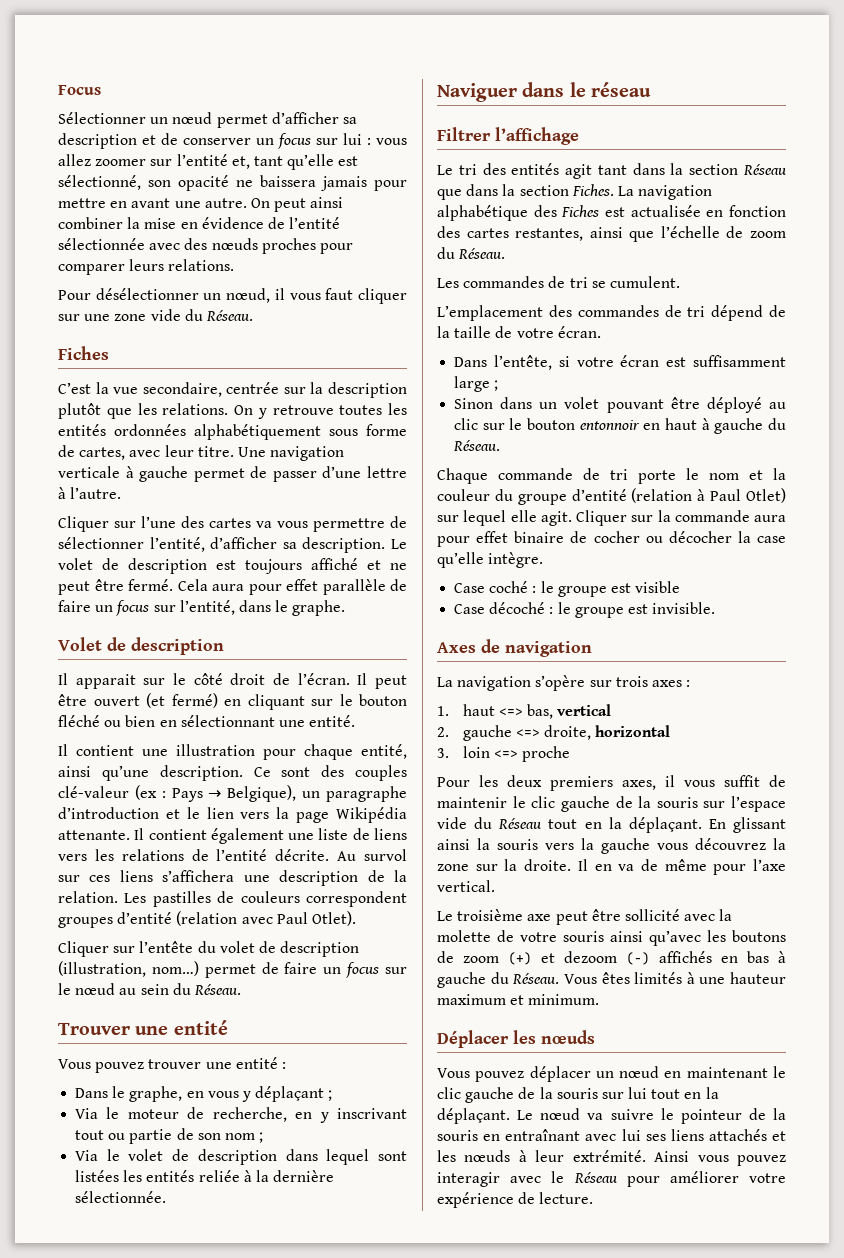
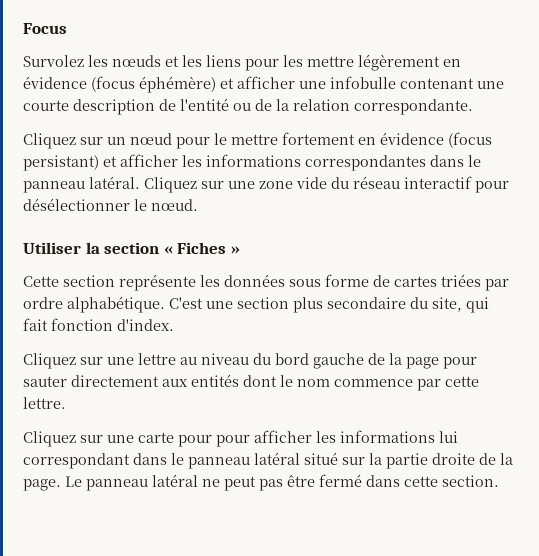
- Sélectionner un nœud permet d’afficher sa description et de conserver un focus sur lui : vous allez zoomer sur l’entité et, tant qu’elle est sélectionné, son opacité ne baissera jamais pour mettre en avant une autre. On peut ainsi combiner la mise en évidence de l’entité sélectionnée avec des nœuds proches pour comparer leurs relations.
- Pour désélectionner un nœud, il vous faut cliquer sur une zone vide du Réseau.
- Fiches
- C’est la vue secondaire, centrée sur la description plutôt que les relations. On y retrouve toutes les entités ordonnées alphabétiquement sous forme de cartes, avec leur titre. Une navigation verticale à gauche permet de passer d’une lettre à l’autre.
- Cliquer sur l’une des cartes va vous permettre de sélectionner l’entité, d’afficher sa description. Le volet de description est toujours affiché et ne peut être fermé. Cela aura pour effet parallèle de faire un focus sur l’entité, dans le graphe.
- Volet de description
- Il apparait sur le côté droit de l’écran. Il peut être ouvert (et fermé) en cliquant sur le bouton fléché ou bien en sélectionnant une entité.
- Il contient une illustration pour chaque entité, ainsi qu’une description. Ce sont des couples clé-valeur (ex : Pays → Belgique), un paragraphe d’introduction et le lien vers la page Wikipédia attenante. Il contient également une liste de liens vers les relations de l’entité décrite. Au survol sur ces liens s’affichera une description de la relation. Les pastilles de couleurs correspondent groupes d’entité (relation avec Paul Otlet).
- Cliquer sur l’entête du volet de description (illustration, nom…) permet de faire un focus sur le nœud au sein du Réseau.
- Trouver une entité
- Vous pouvez trouver une entité :
- Dans le graphe, en vous y déplaçant ;
- Via le moteur de recherche, en y inscrivant tout ou partie de son nom ;
- Via le volet de description dans lequel sont listées les entités reliée à la dernière sélectionnée.
- Naviguer dans le réseau
- Filtrer l’affichage
- Le tri des entités agit tant dans la section Réseau que dans la section Fiches. La navigation alphabétique des Fiches est actualisée en fonction des cartes restantes, ainsi que l’échelle de zoom du Réseau.
- Les commandes de tri se cumulent.
- L’emplacement des commandes de tri dépend de la taille de votre écran.
- Dans l’entête, si votre écran est suffisamment large ;
- Sinon dans un volet pouvant être déployé au clic sur le bouton entonnoir en haut à gauche du Réseau.
- Chaque commande de tri porte le nom et la couleur du groupe d’entité (relation à Paul Otlet) sur lequel elle agit. Cliquer sur la commande aura pour effet binaire de cocher ou décocher la case qu’elle intègre.
- Case coché : le groupe est visible
- Case décoché : le groupe est invisible.
- Axes de navigation
- La navigation s’opère sur trois axes :
- 1. haut <=> bas, vertical
- 2. gauche <=> droite, horizontal
- 3. loin <=> proche
- Pour les deux premiers axes, il vous suffit de maintenir le clic gauche de la souris sur l’espace vide du Réseau tout en la déplaçant. En glissant ainsi la souris vers la gauche vous découvrez la zone sur la droite. Il en va de même pour l’axe vertical.
- Le troisième axe peut être sollicité avec la molette de votre souris ainsi qu’avec les boutons de zoom (+) et dezoom (-) affichés en bas à gauche du Réseau. Vous êtes limités à une hauteur maximum et minimum.
- Déplacer les nœuds
- Vous pouvez déplacer un nœud en maintenant le clic gauche de la souris sur lui tout en la déplaçant. Le nœud va suivre le pointeur de la souris en entraînant avec lui ses liens attachés et les nœuds à leur extrémité. Ainsi vous pouvez interagir avec le Réseau pour améliorer votre expérience de lecture.
+ Survolez les nœuds et les liens pour les mettre légèrement en évidence (focus éphémère) et afficher une infobulle contenant une courte description de l'entité ou de la relation correspondante.
+ Cliquez sur un nœud pour le mettre fortement en évidence (focus persistant) et afficher les informations correspondantes dans le panneau latéral. Cliquez sur une zone vide du réseau interactif pour désélectionner le nœud.
+ Utiliser la section « Fiches »
+ Cette section représente les données sous forme de cartes triées par ordre alphabétique. C'est une section plus secondaire du site, qui fait fonction d'index.
+ Cliquez sur une lettre au niveau du bord gauche de la page pour sauter directement aux entités dont le nom commence par cette lettre.
+ Cliquez sur une carte pour pour afficher les informations lui correspondant dans le panneau latéral situé sur la partie droite de la page. Le panneau latéral ne peut pas être fermé dans cette section.

